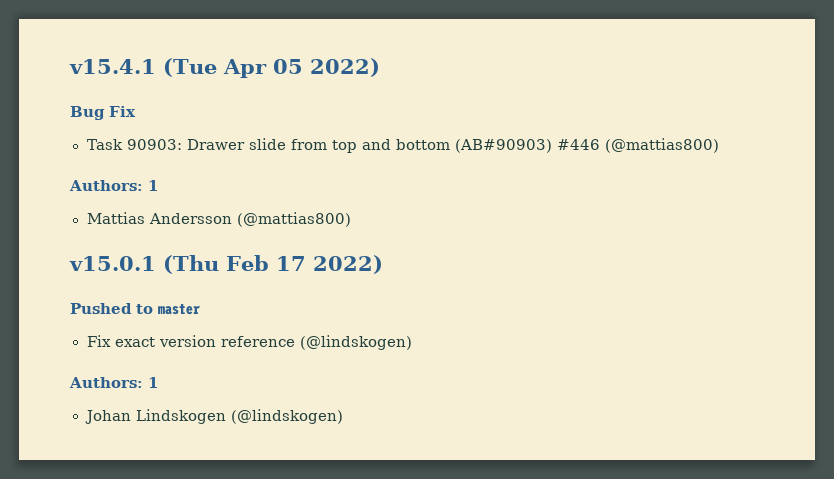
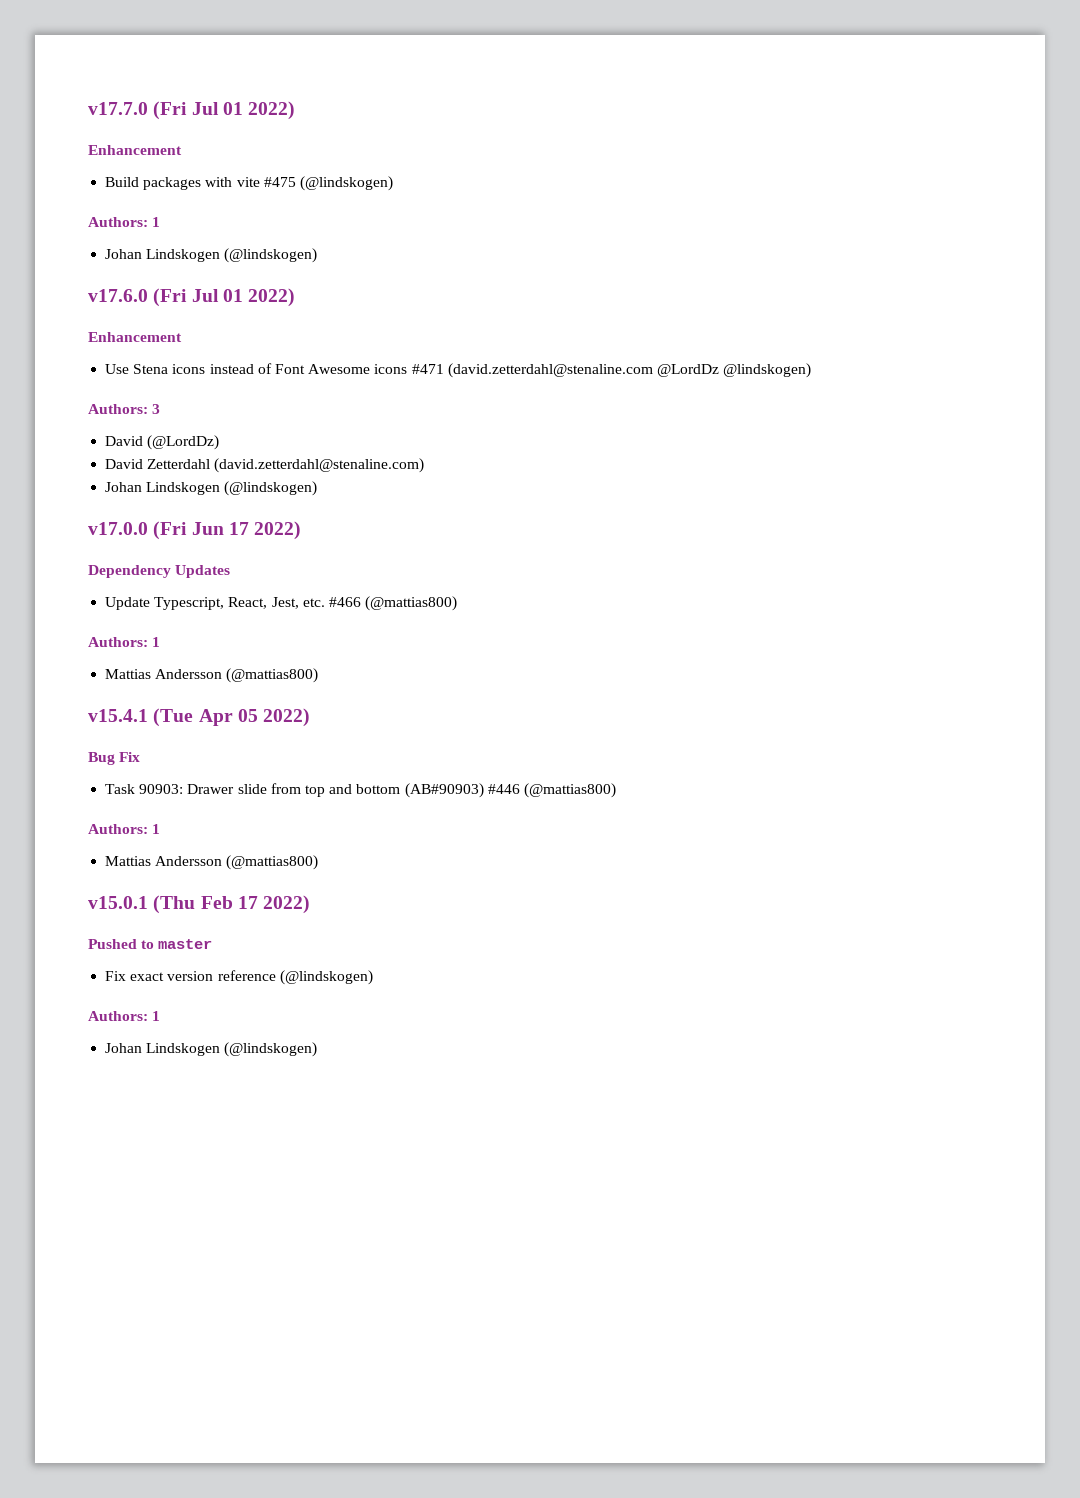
+ v17.7.0 (Fri Jul 01 2022)
+ Enhancement
+ Build packages with vite #475 (@lindskogen)
+ Authors: 1
+ Johan Lindskogen (@lindskogen)
+ v17.6.0 (Fri Jul 01 2022)
+ Enhancement
+ Use Stena icons instead of Font Awesome icons #471 (david.zetterdahl@stenaline.com @LordDz @lindskogen)
+ Authors: 3
+ David (@LordDz)
+ David Zetterdahl (david.zetterdahl@stenaline.com)
+ Johan Lindskogen (@lindskogen)
+ v17.0.0 (Fri Jun 17 2022)
+ Dependency Updates
+ Update Typescript, React, Jest, etc. #466 (@mattias800)
+ Authors: 1
+ Mattias Andersson (@mattias800)

